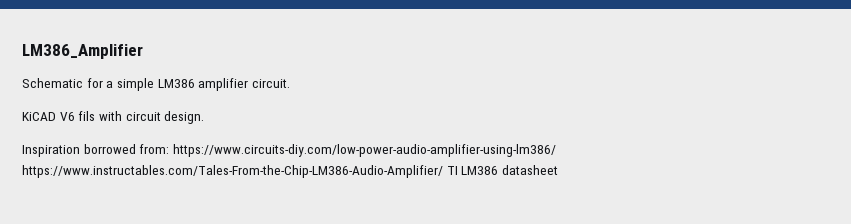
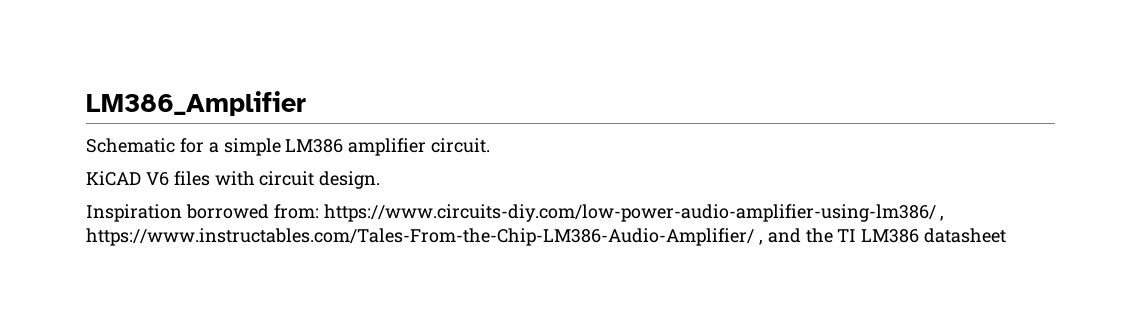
- KiCAD V6 fils with circuit design.
+ KiCAD V6 files with circuit design.
- Inspiration borrowed from: https://www.circuits-diy.com/low-power-audio-amplifier-using-lm386/ https://www.instructables.com/Tales-From-the-Chip-LM386-Audio-Amplifier/ TI LM386 datasheet
+ Inspiration borrowed from: https://www.circuits-diy.com/low-power-audio-amplifier-using-lm386/ , https://www.instructables.com/Tales-From-the-Chip-LM386-Audio-Amplifier/ , and the TI LM386 datasheet

